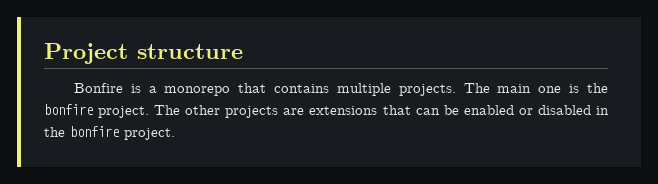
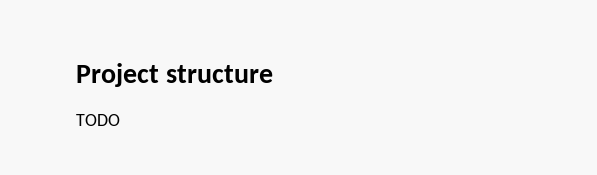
- Bonfire is a monorepo that contains multiple projects. The main one is the bonfire project. The other projects are extensions that can be enabled or disabled in the bonfire project.
+ TODO

